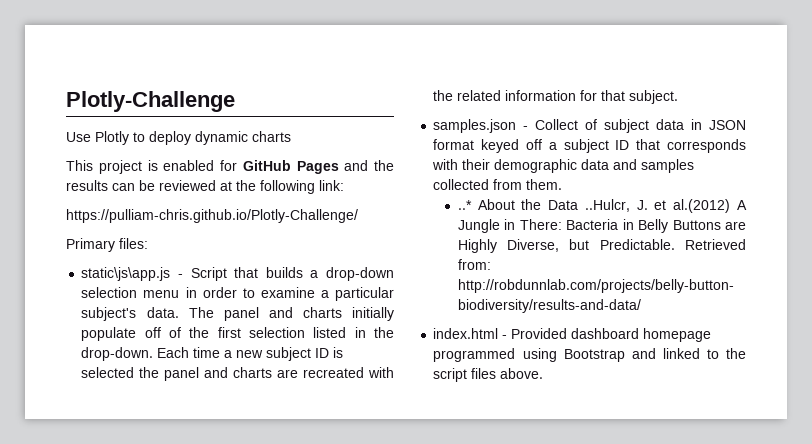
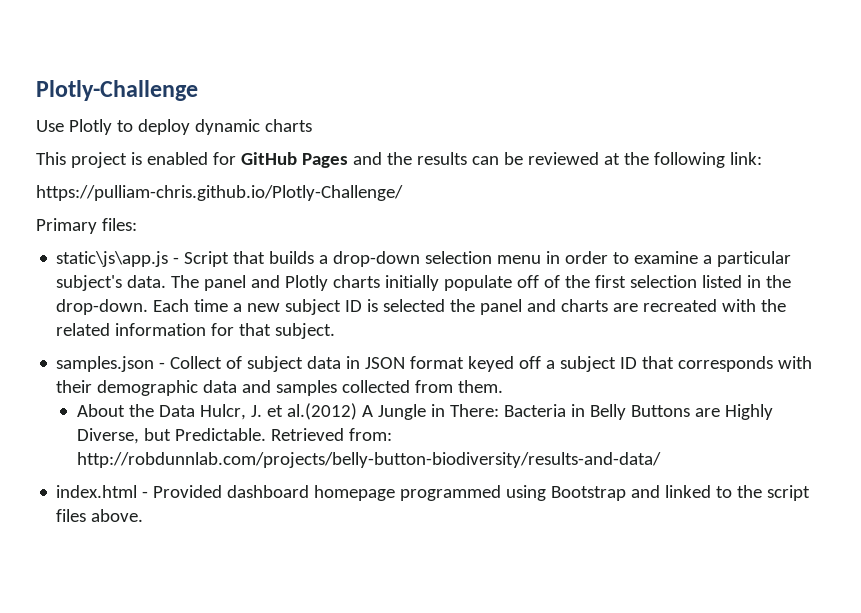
- The panel and charts initially populate off of the first selection listed in the drop-down.
+ The panel and Plotly charts initially populate off of the first selection listed in the drop-down.
- ..* About the Data ..Hulcr, J. et al.(2012) A Jungle in There: Bacteria in Belly Buttons are Highly Diverse, but Predictable.
+ About the Data Hulcr, J. et al.(2012) A Jungle in There: Bacteria in Belly Buttons are Highly Diverse, but Predictable.

